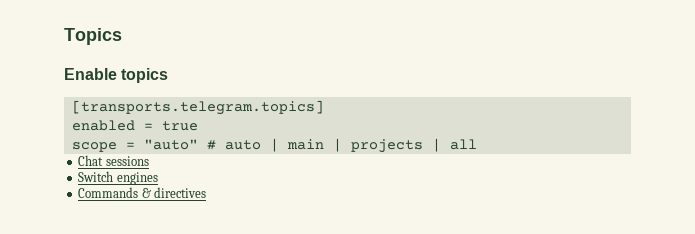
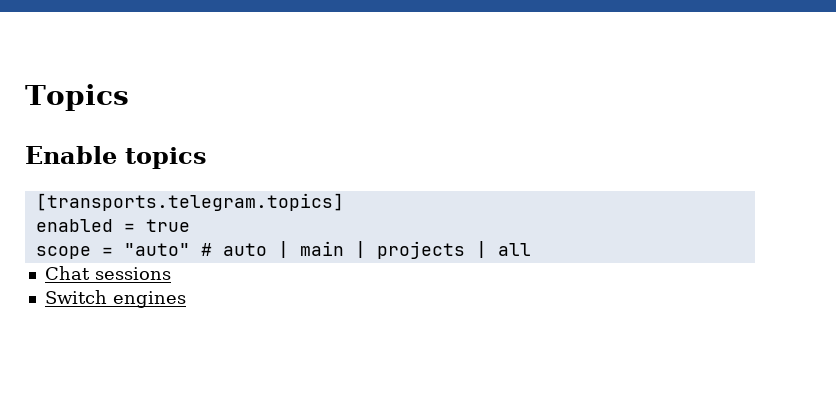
- Commands & directives

